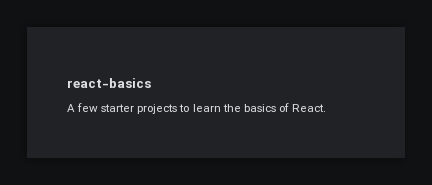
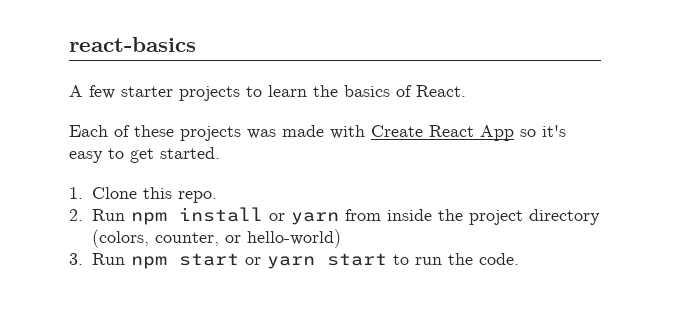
+ Each of these projects was made with Create React App so it's easy to get started.
+ 1. Clone this repo.
+ 2. Run npm install or yarn from inside the project directory (colors, counter, or hello-world)
+ 3. Run npm start or yarn start to run the code.

